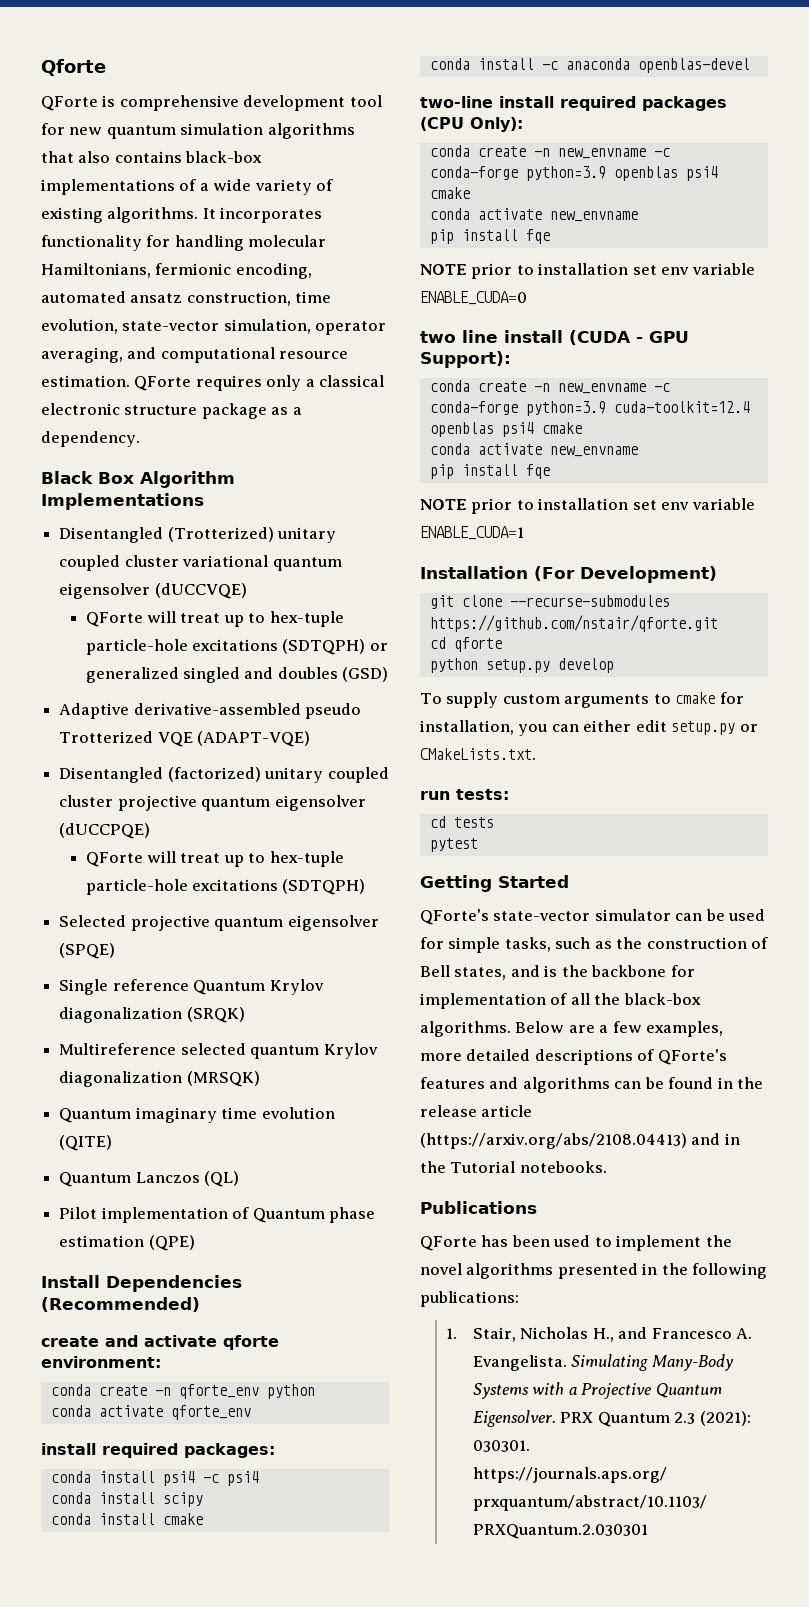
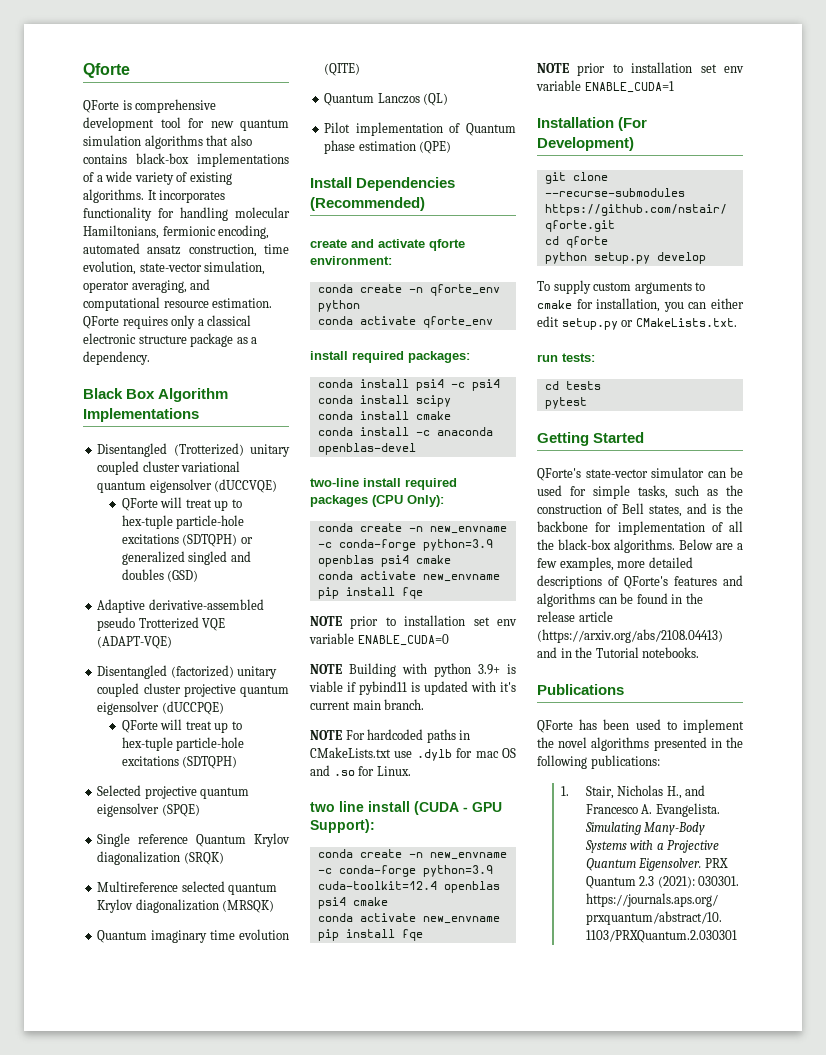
+ NOTE Building with python 3.9+ is viable if pybind11 is updated with it's current main branch.
+ NOTE For hardcoded paths in CMakeLists.txt use .dylb for mac OS and .so for Linux.

